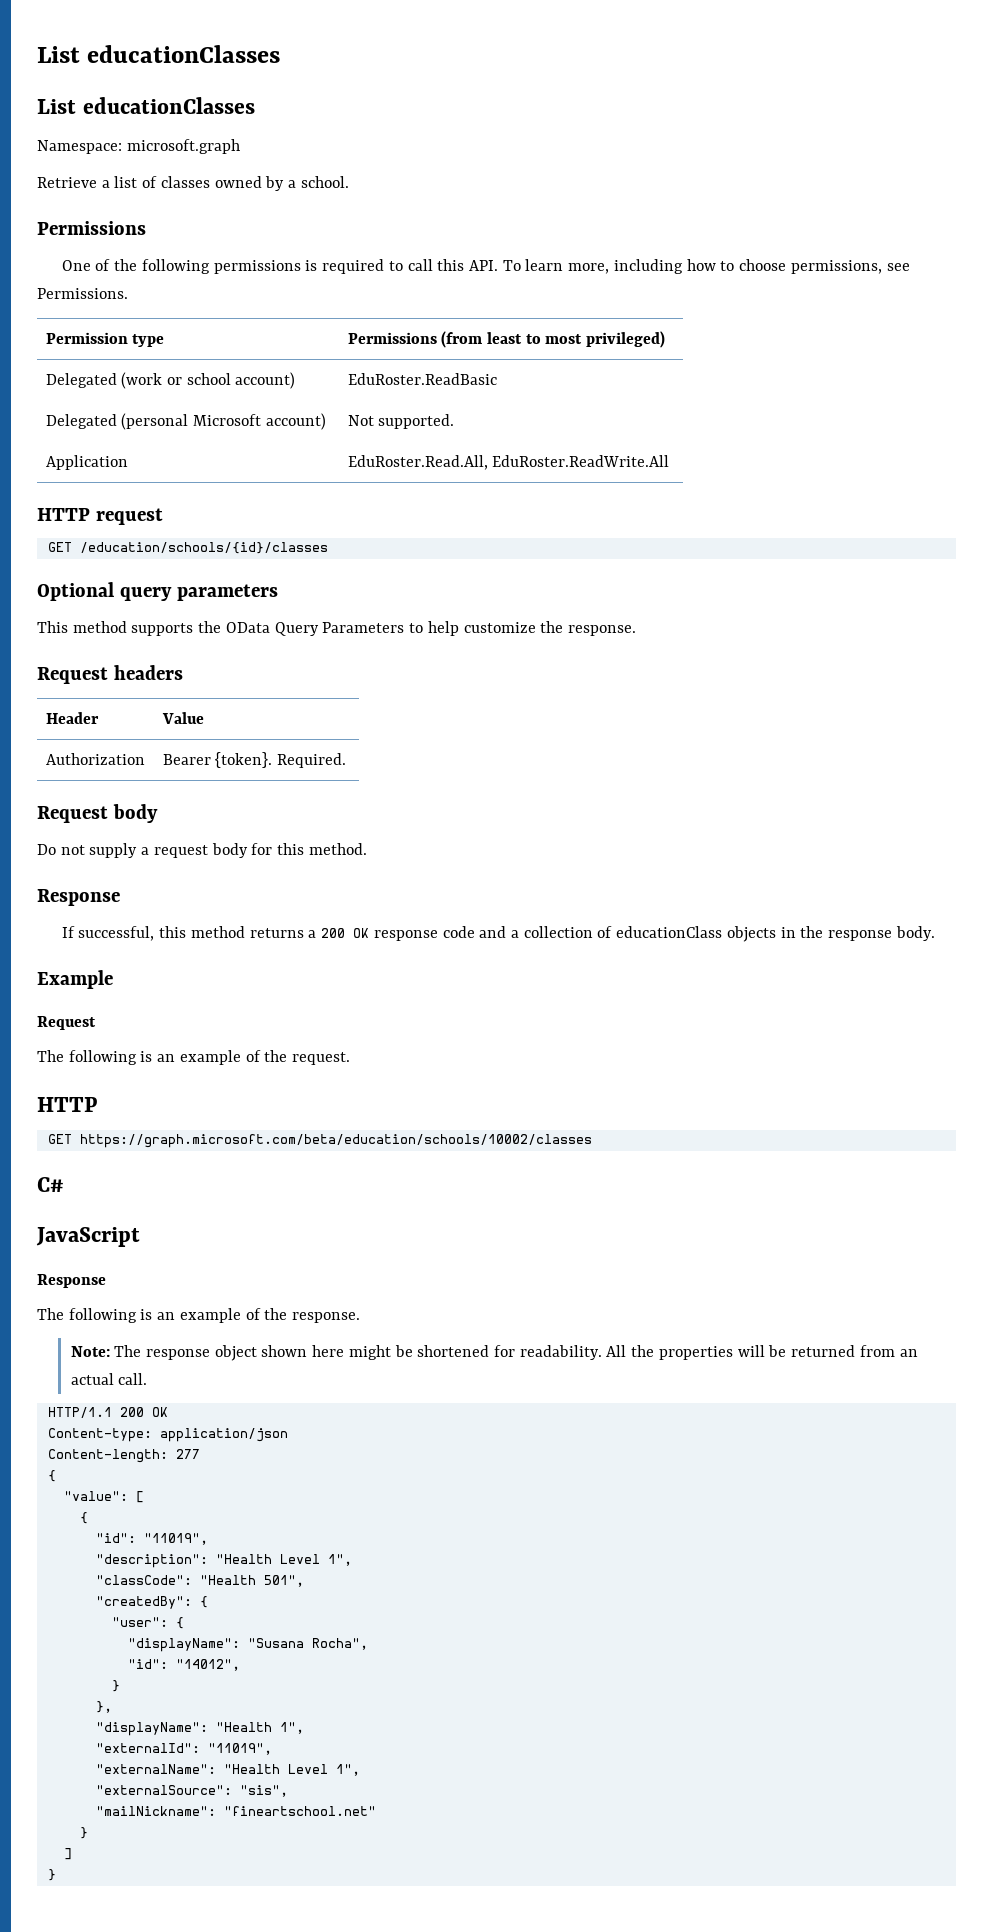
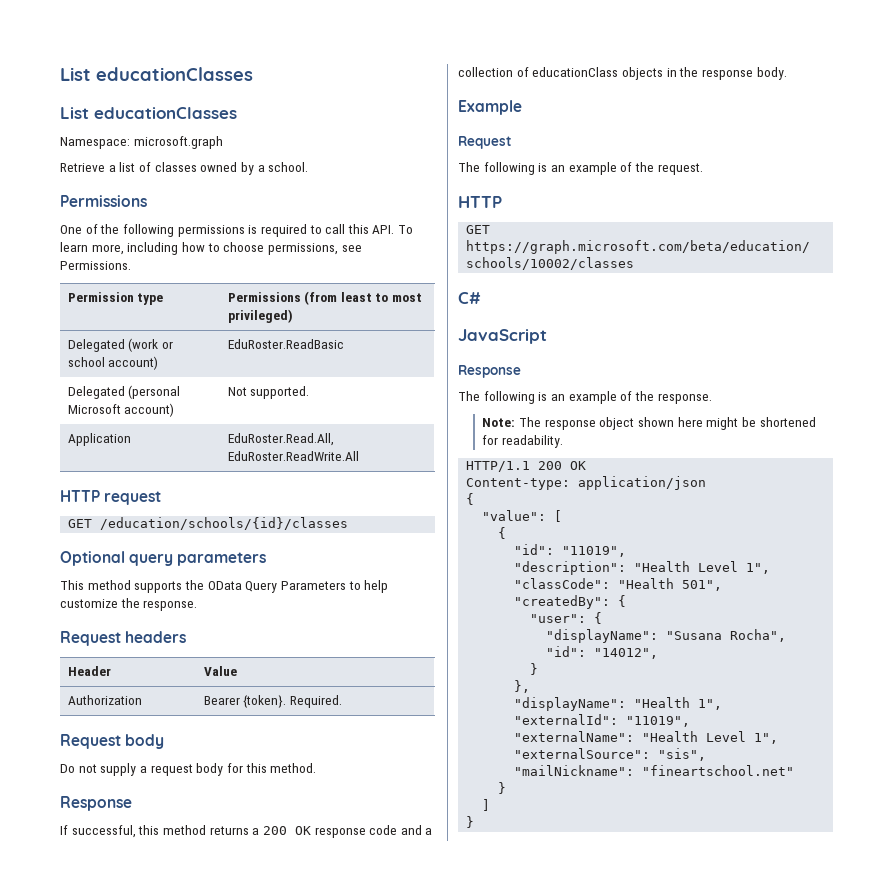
- All the properties will be returned from an actual call.
- Content-length: 277

